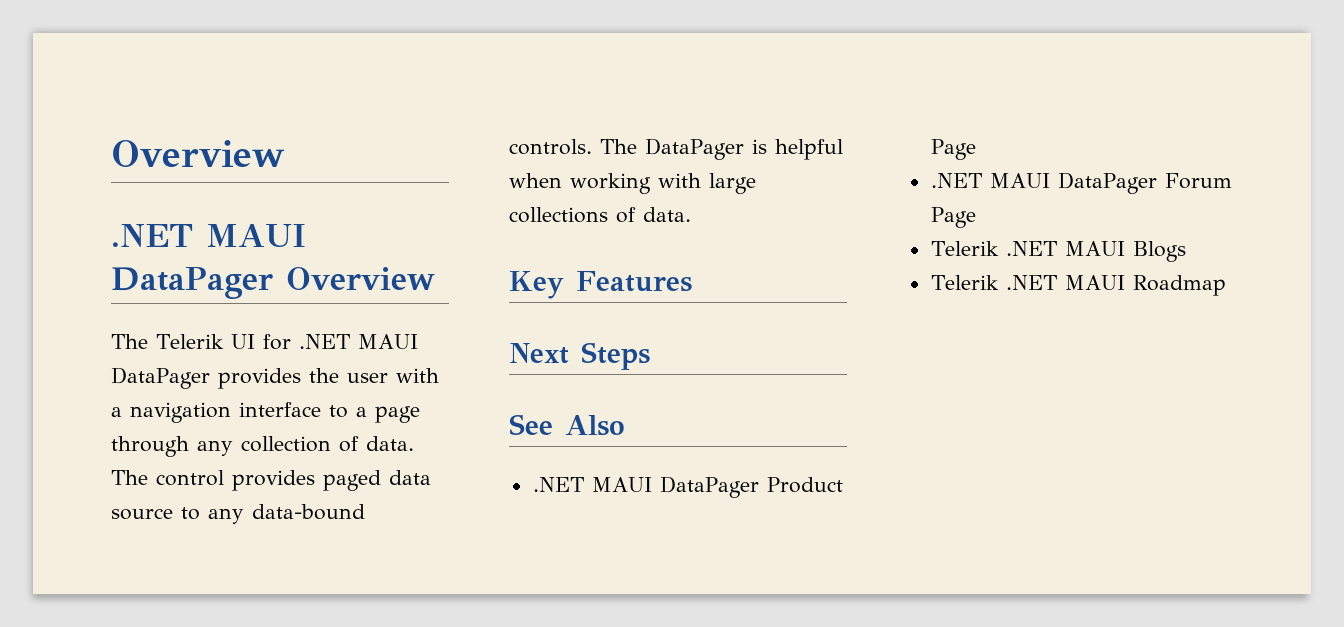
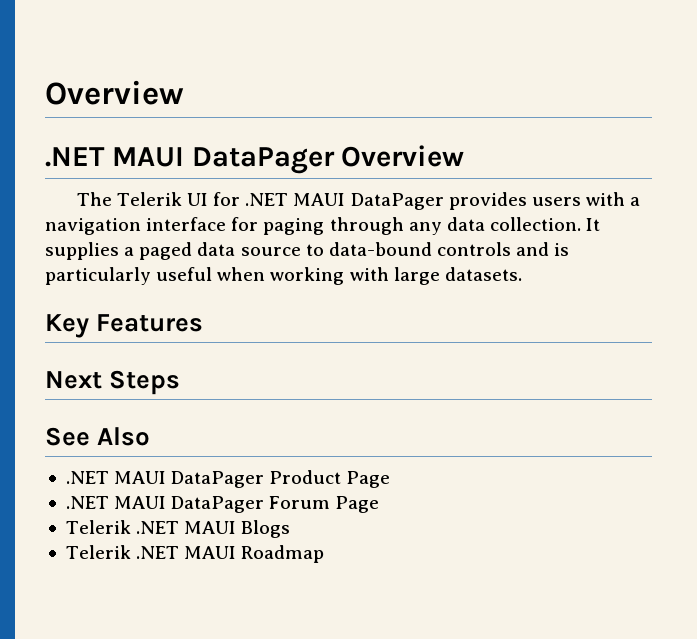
- The Telerik UI for .NET MAUI DataPager provides the user with a navigation interface to a page through any collection of data. The control provides paged data source to any data-bound controls. The DataPager is helpful when working with large collections of data.
+ The Telerik UI for .NET MAUI DataPager provides users with a navigation interface for paging through any data collection. It supplies a paged data source to data-bound controls and is particularly useful when working with large datasets.

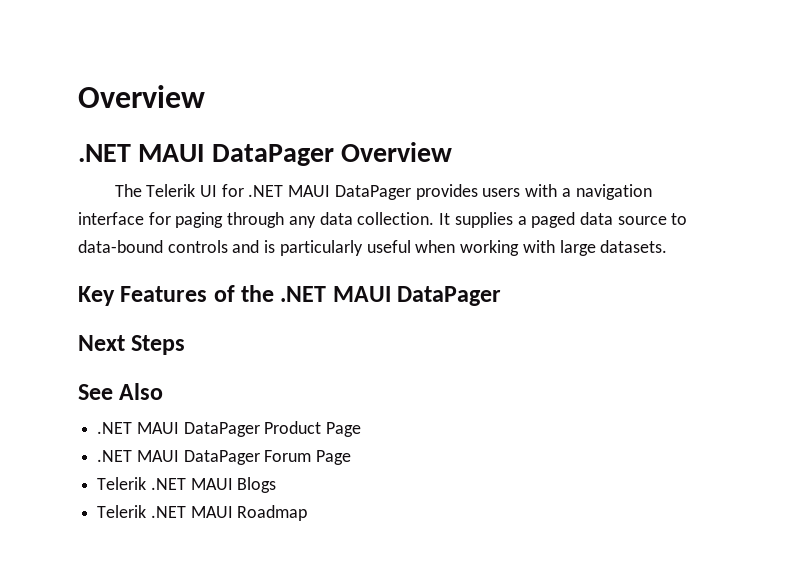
- Key Features
+ Key Features of the .NET MAUI DataPager

